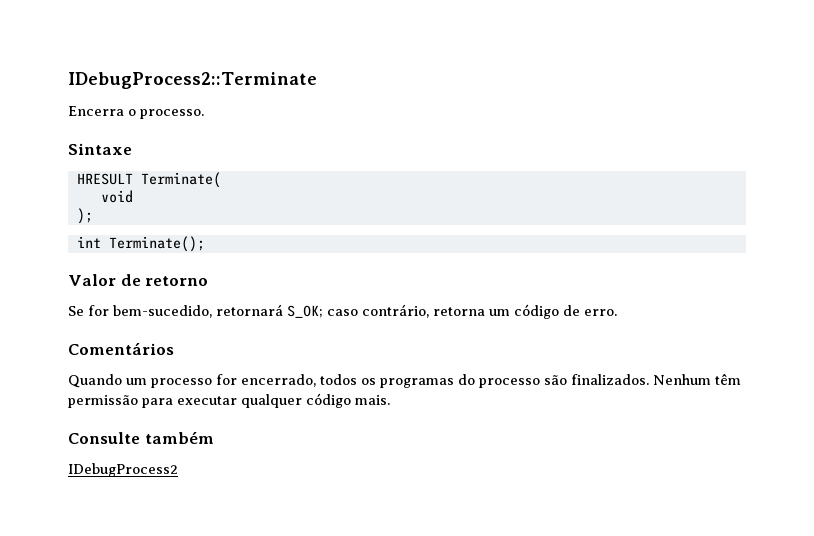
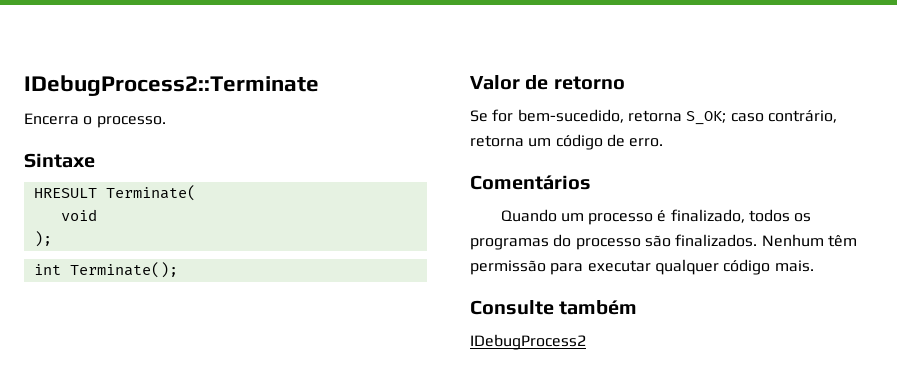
- Se for bem-sucedido, retornará S_OK; caso contrário, retorna um código de erro.
+ Se for bem-sucedido, retorna S_OK; caso contrário, retorna um código de erro.
- Quando um processo for encerrado, todos os programas do processo são finalizados.
+ Quando um processo é finalizado, todos os programas do processo são finalizados.

